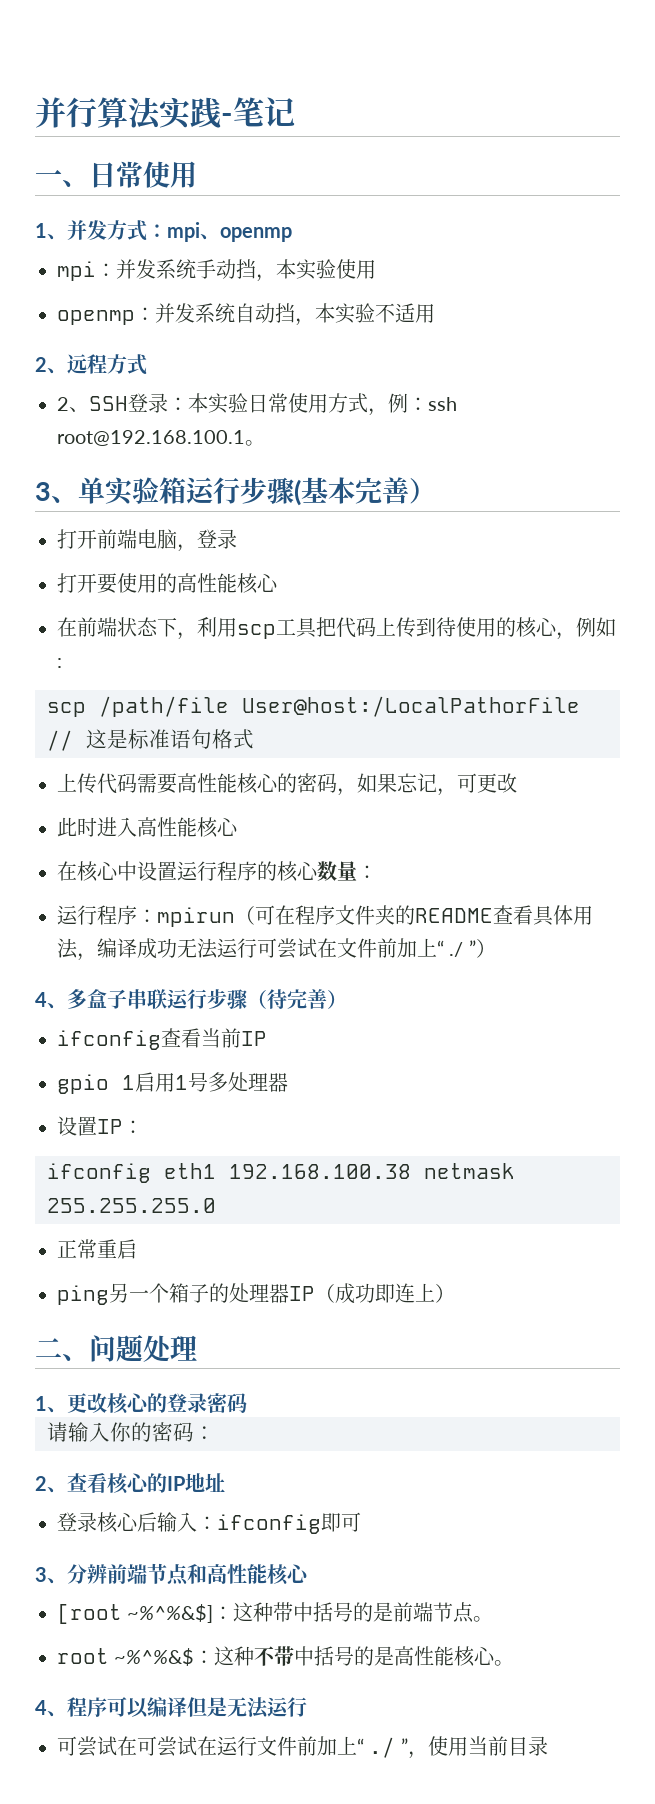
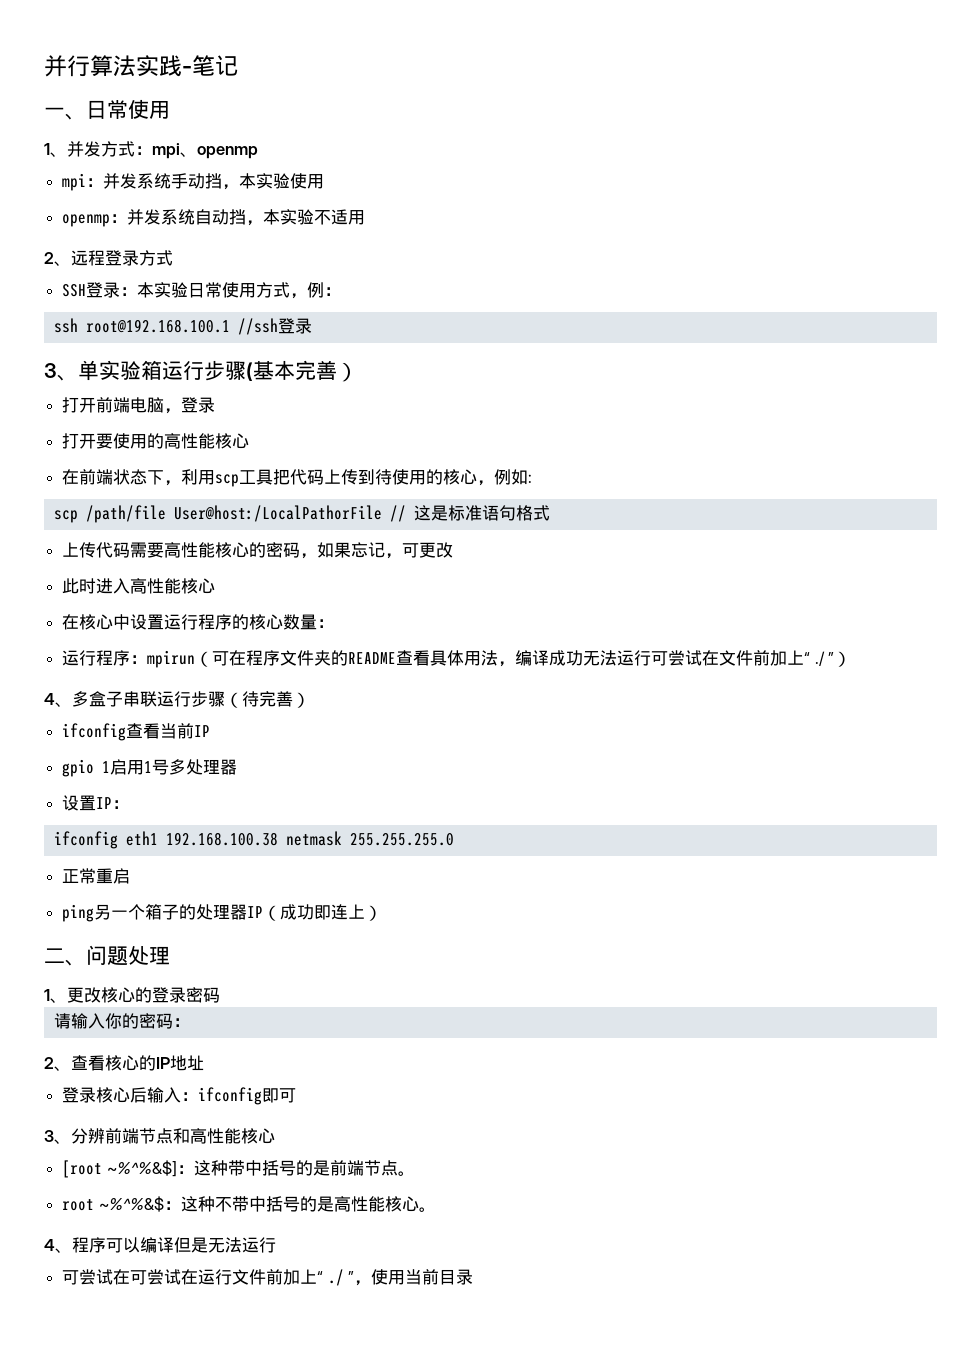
- 2、远程方式
+ 2、远程登录方式
- 2、SSH登录：本实验日常使用方式，例：ssh root@192.168.100.1。
+ SSH登录：本实验日常使用方式，例：
+ ssh root@192.168.100.1 //ssh登录

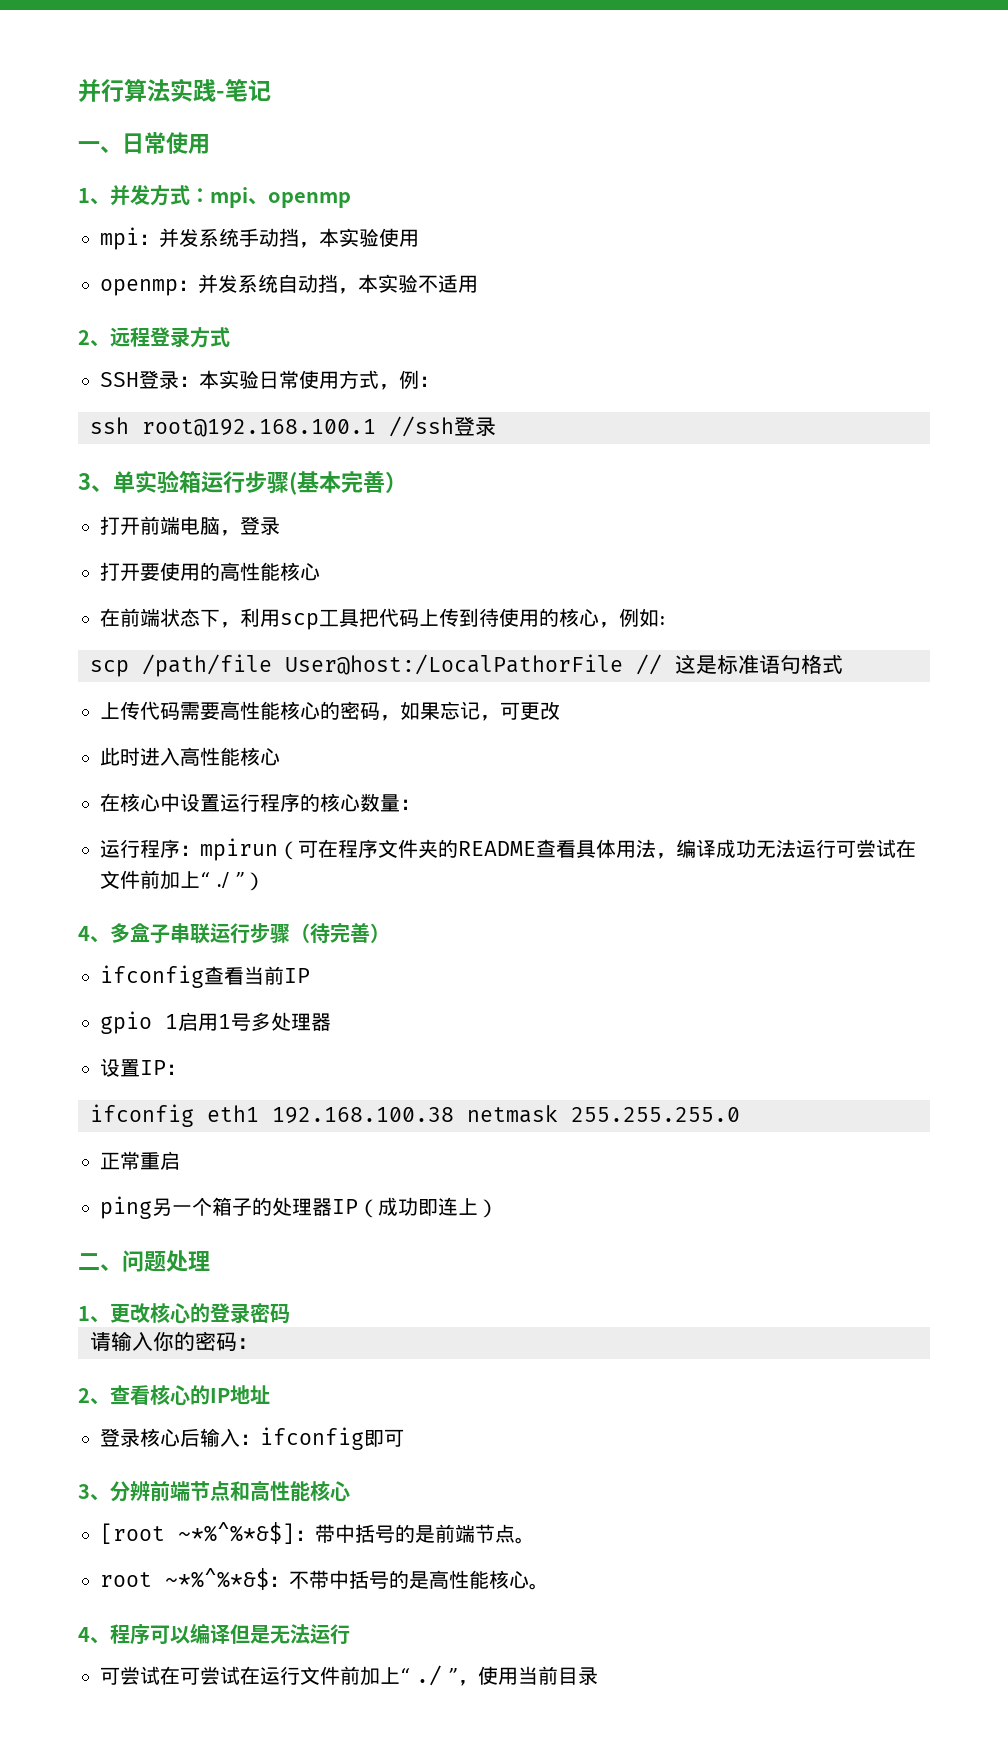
- [root ~%^%&$]：这种带中括号的是前端节点。
+ [root ~*%^%*&$]：带中括号的是前端节点。
- root ~%^%&$：这种不带中括号的是高性能核心。
+ root ~*%^%*&$：不带中括号的是高性能核心。

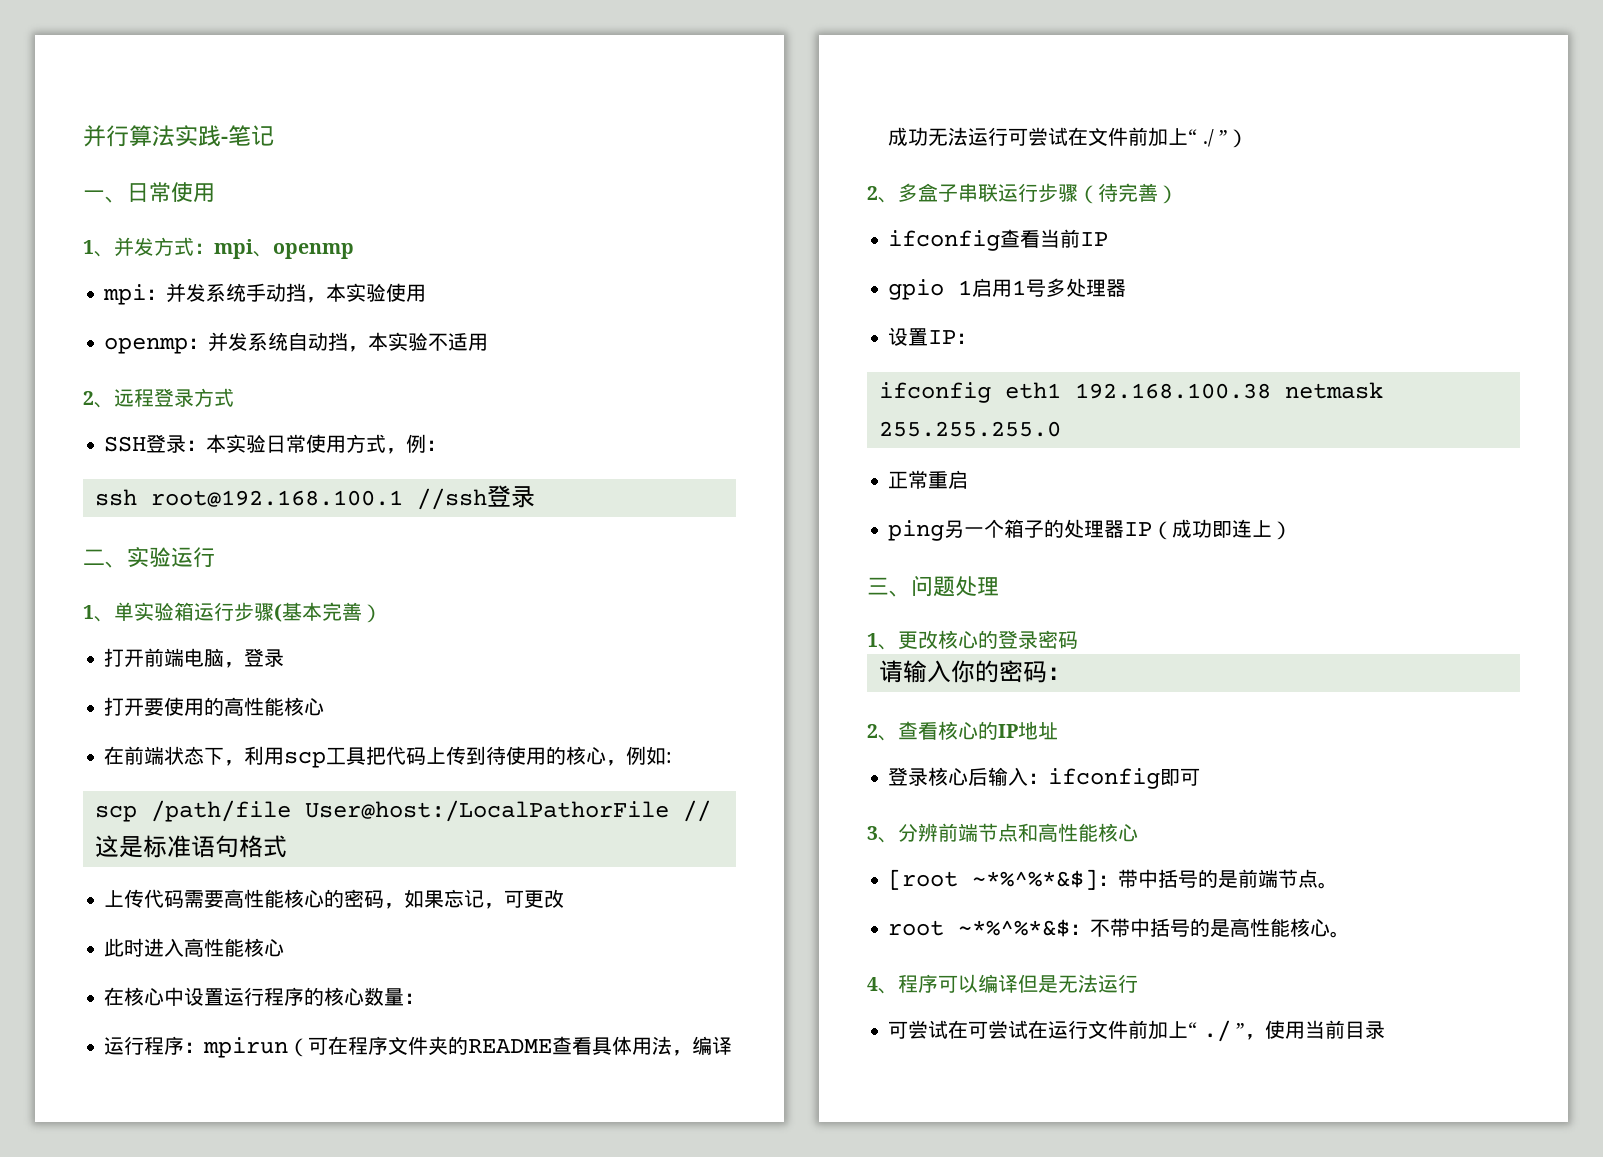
- 3、单实验箱运行步骤(基本完善）
+ 二、实验运行
+ 1、单实验箱运行步骤(基本完善）
- 4、多盒子串联运行步骤（待完善）
+ 2、多盒子串联运行步骤（待完善）
- 二、问题处理
+ 三、问题处理

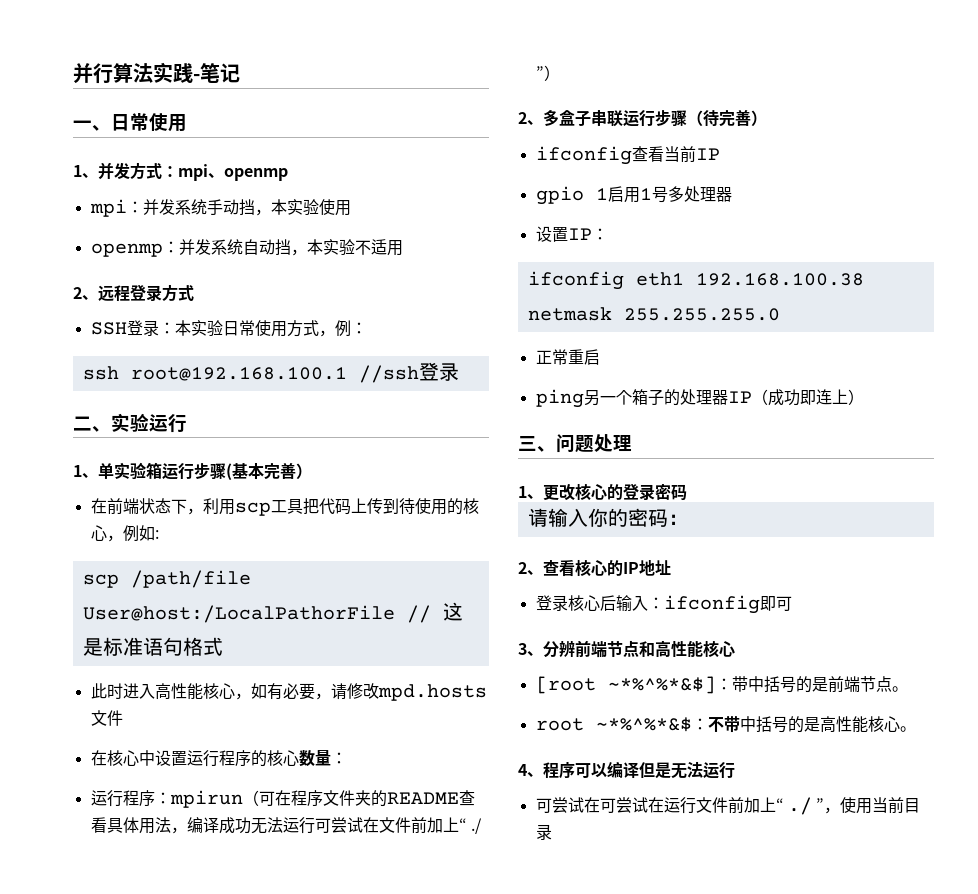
- 打开前端电脑，登录
- 打开要使用的高性能核心
- 上传代码需要高性能核心的密码，如果忘记，可更改
- 此时进入高性能核心
+ 此时进入高性能核心，如有必要，请修改mpd.hosts文件

